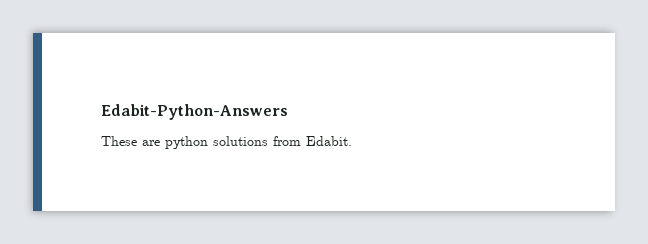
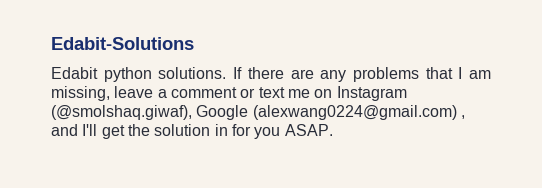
- Edabit-Python-Answers
- These are python solutions from Edabit.
+ Edabit-Solutions
+ Edabit python solutions. If there are any problems that I am missing, leave a comment or text me on Instagram (@smolshaq.giwaf), Google (alexwang0224@gmail.com) , and I'll get the solution in for you ASAP.

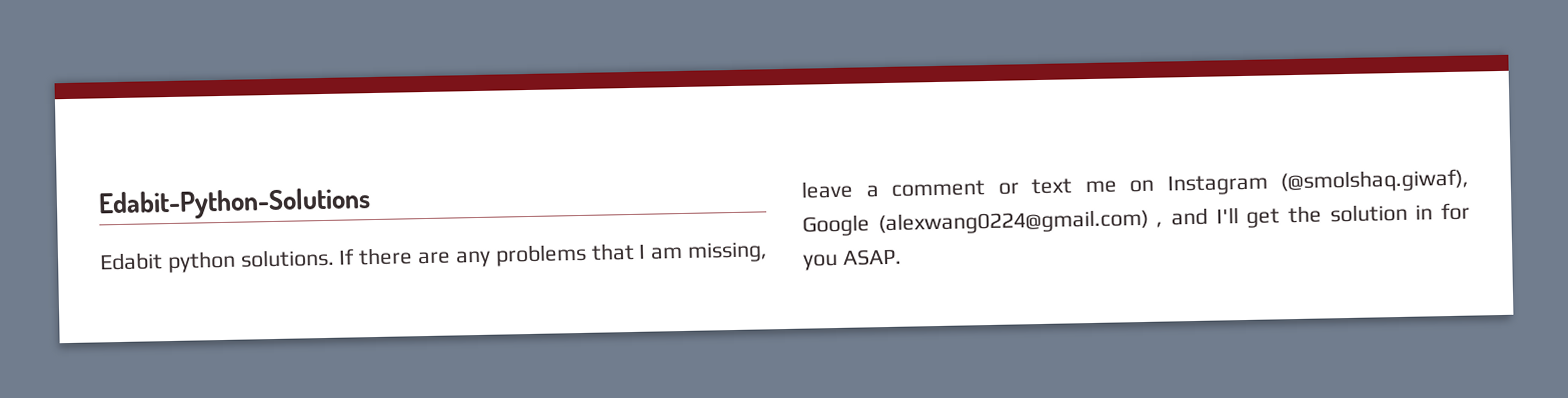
- Edabit-Solutions
+ Edabit-Python-Solutions

